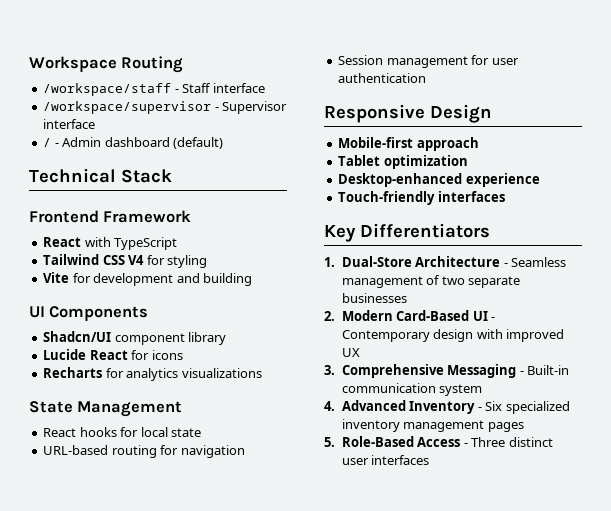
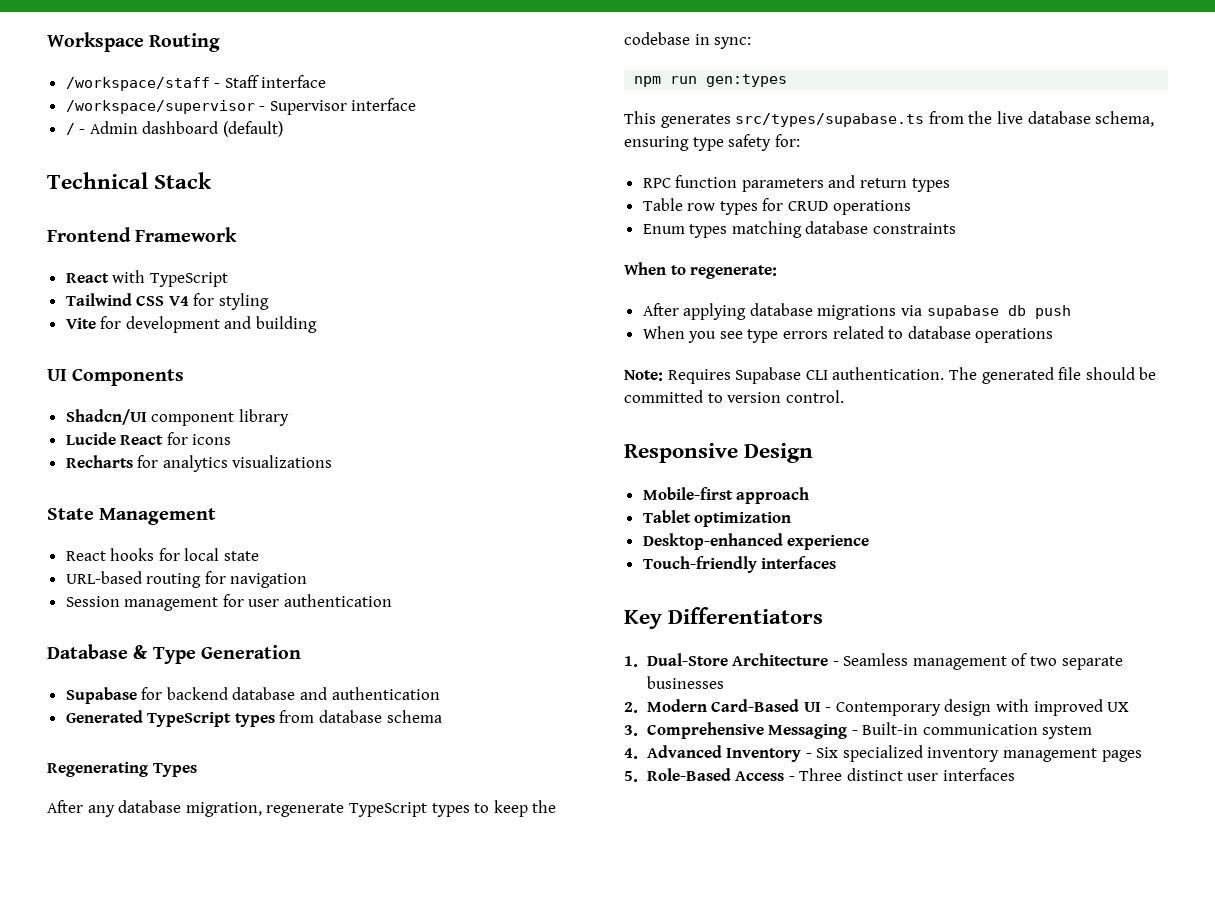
+ Database & Type Generation
+ Supabase for backend database and authentication
+ Generated TypeScript types from database schema
+ Regenerating Types
+ After any database migration, regenerate TypeScript types to keep the codebase in sync:
+ npm run gen:types
+ This generates src/types/supabase.ts from the live database schema, ensuring type safety for:
+ RPC function parameters and return types
+ Table row types for CRUD operations
+ Enum types matching database constraints
+ When to regenerate:
+ After applying database migrations via supabase db push
+ When you see type errors related to database operations
+ Note: Requires Supabase CLI authentication. The generated file should be committed to version control.

